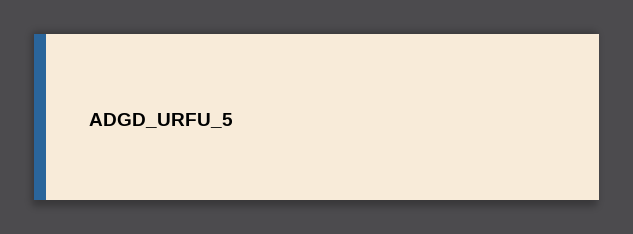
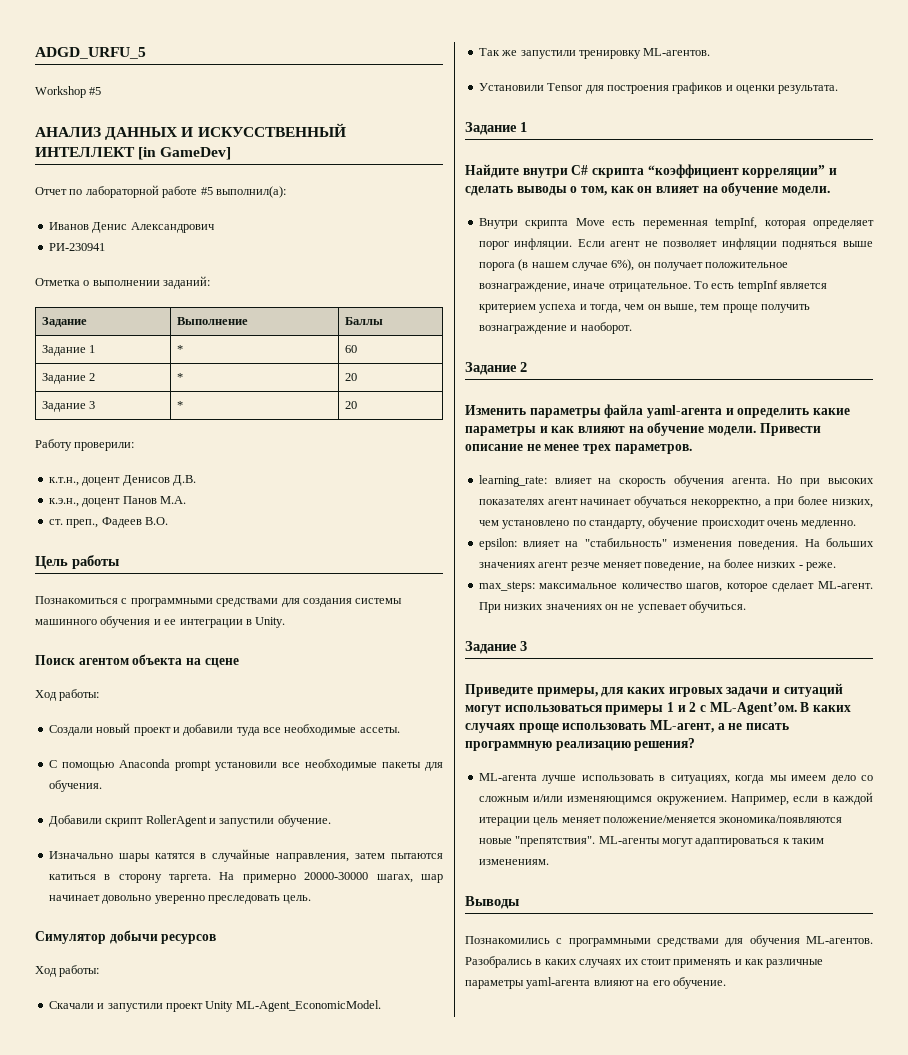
+ Workshop #5
+ АНАЛИЗ ДАННЫХ И ИСКУССТВЕННЫЙ ИНТЕЛЛЕКТ [in GameDev]
+ Отчет по лабораторной работе #5 выполнил(а):
+ Иванов Денис Александрович
+ РИ-230941
+ Отметка о выполнении заданий:
+ Задание | Выполнение | Баллы
+ Задание 1 | * | 60
+ Задание 2 | * | 20
+ Задание 3 | * | 20
+ Работу проверили:
+ к.т.н., доцент Денисов Д.В.
+ к.э.н., доцент Панов М.А.
+ ст. преп., Фадеев В.О.
+ Цель работы
+ Познакомиться с программными средствами для создания системы машинного обучения и ее интеграции в Unity.
+ Поиск агентом объекта на сцене
+ Ход работы:
+ Создали новый проект и добавили туда все необходимые ассеты.
+ С помощью Anaconda prompt установили все необходимые пакеты для обучения.
+ Добавили скрипт RollerAgent и запустили обучение.
+ Изначально шары катятся в случайные направления, затем пытаются катиться в сторону таргета. На примерно 20000-30000 шагах, шар начинает довольно уверенно преследовать цель.
+ Симулятор добычи ресурсов
+ Ход работы:
+ Скачали и запустили проект Unity ML-Agent_EconomicModel.
+ Так же запустили тренировку ML-агентов.
+ Установили Tensor для построения графиков и оценки результата.
+ Задание 1
+ Найдите внутри C# скрипта “коэффициент корреляции” и сделать выводы о том, как он влияет на обучение модели.
+ Внутри скрипта Move есть переменная tempInf, которая определяет порог инфляции. Если агент не позволяет инфляции подняться выше порога (в нашем случае 6%), он получает положительное вознаграждение, иначе отрицательное. То есть tempInf является критерием успеха и тогда, чем он выше, тем проще получить вознаграждение и наоборот.
+ Задание 2
+ Изменить параметры файла yaml-агента и определить какие параметры и как влияют на обучение модели. Привести описание не менее трех параметров.
+ learning_rate: влияет на скорость обучения агента. Но при высоких показателях агент начинает обучаться некорректно, а при более низких, чем установлено по стандарту, обучение происходит очень медленно.
+ epsilon: влияет на "стабильность" изменения поведения. На больших значениях агент резче меняет поведение, на более низких - реже.
+ max_steps: максимальное количество шагов, которое сделает ML-агент. При низких значениях он не успевает обучиться.
+ Задание 3
+ Приведите примеры, для каких игровых задачи и ситуаций могут использоваться примеры 1 и 2 с ML-Agent’ом. В каких случаях проще использовать ML-агент, а не писать программную реализацию решения?
+ ML-агента лучше использовать в ситуациях, когда мы имеем дело со сложным и/или изменяющимся окружением. Например, если в каждой итерации цель меняет положение/меняется экономика/появляются новые "препятствия". ML-агенты могут адаптироваться к таким изменениям.
+ Выводы
+ Познакомились с программными средствами для обучения ML-агентов. Разобрались в каких случаях их стоит применять и как различные параметры yaml-агента влияют на его обучение.

